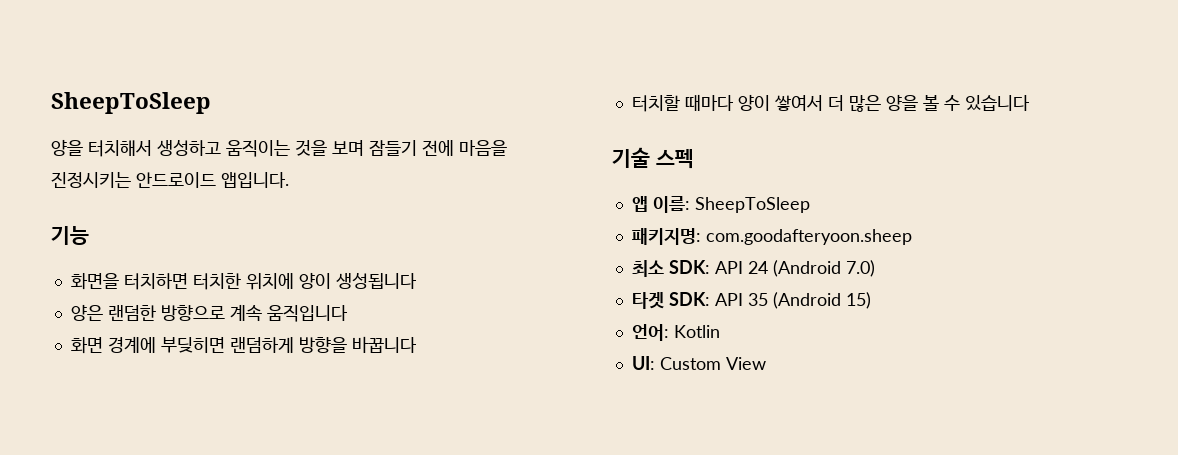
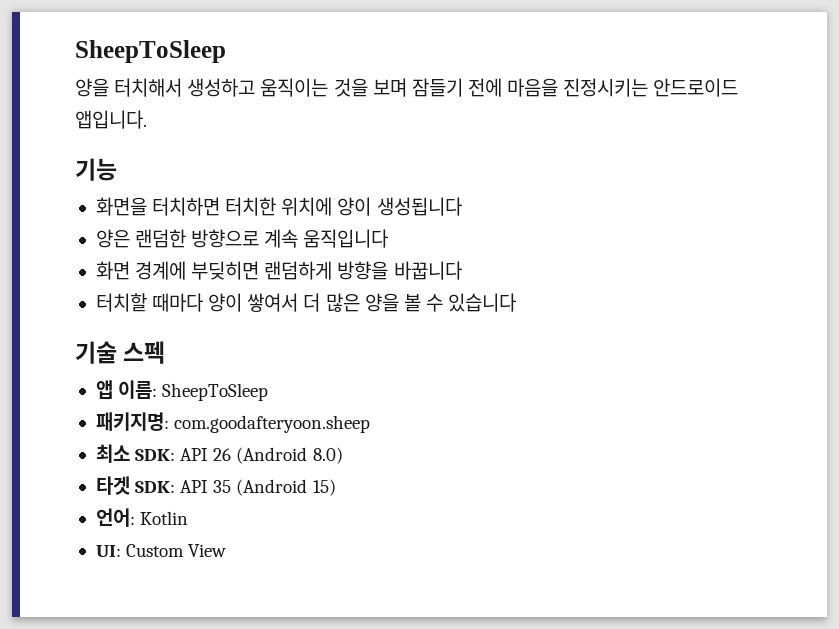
- 최소 SDK: API 24 (Android 7.0)
+ 최소 SDK: API 26 (Android 8.0)

